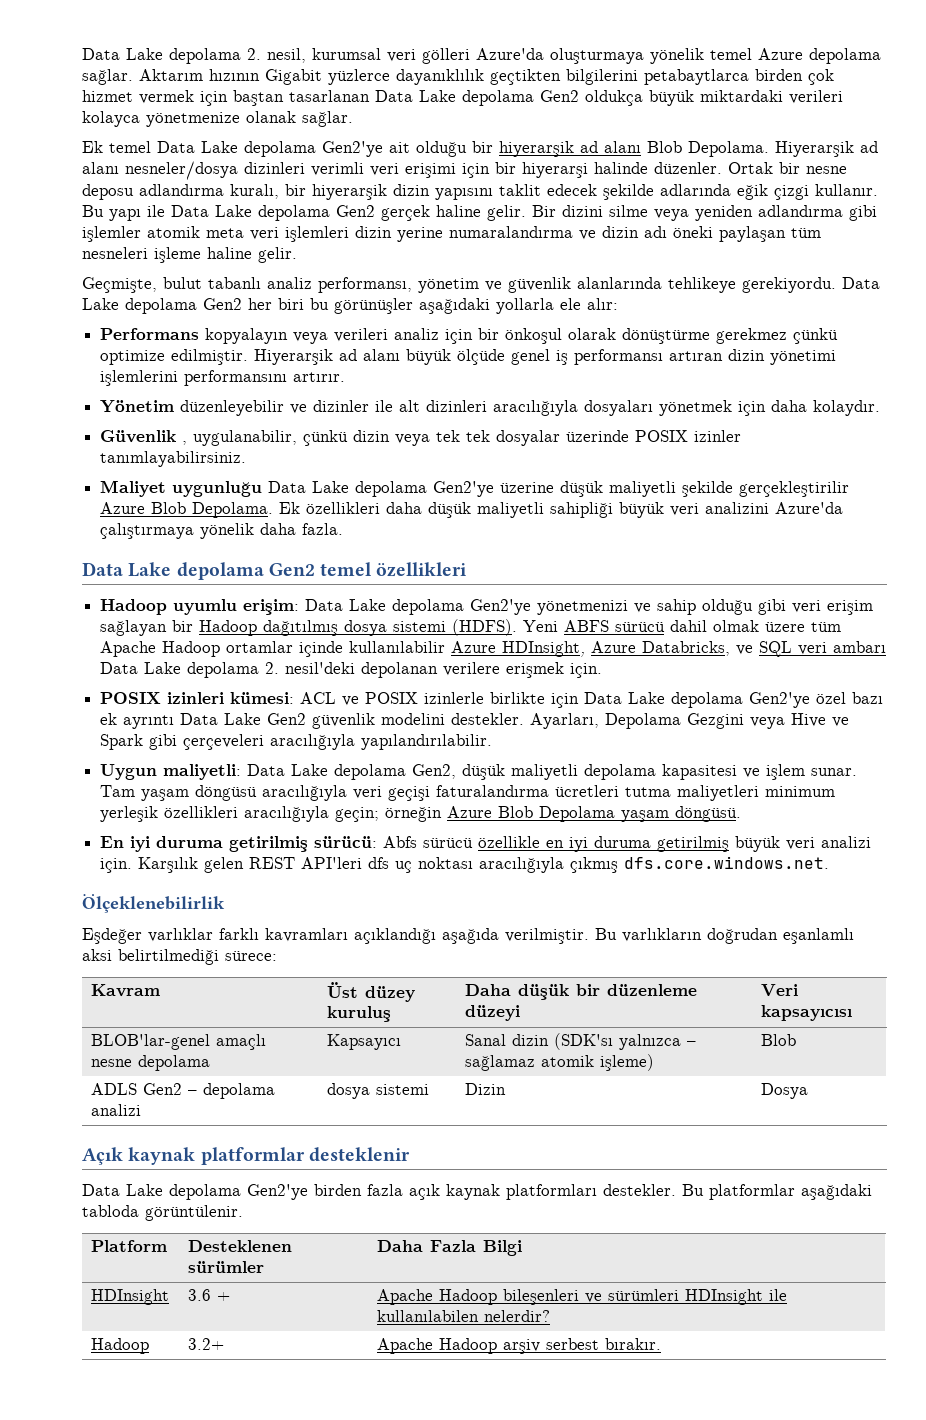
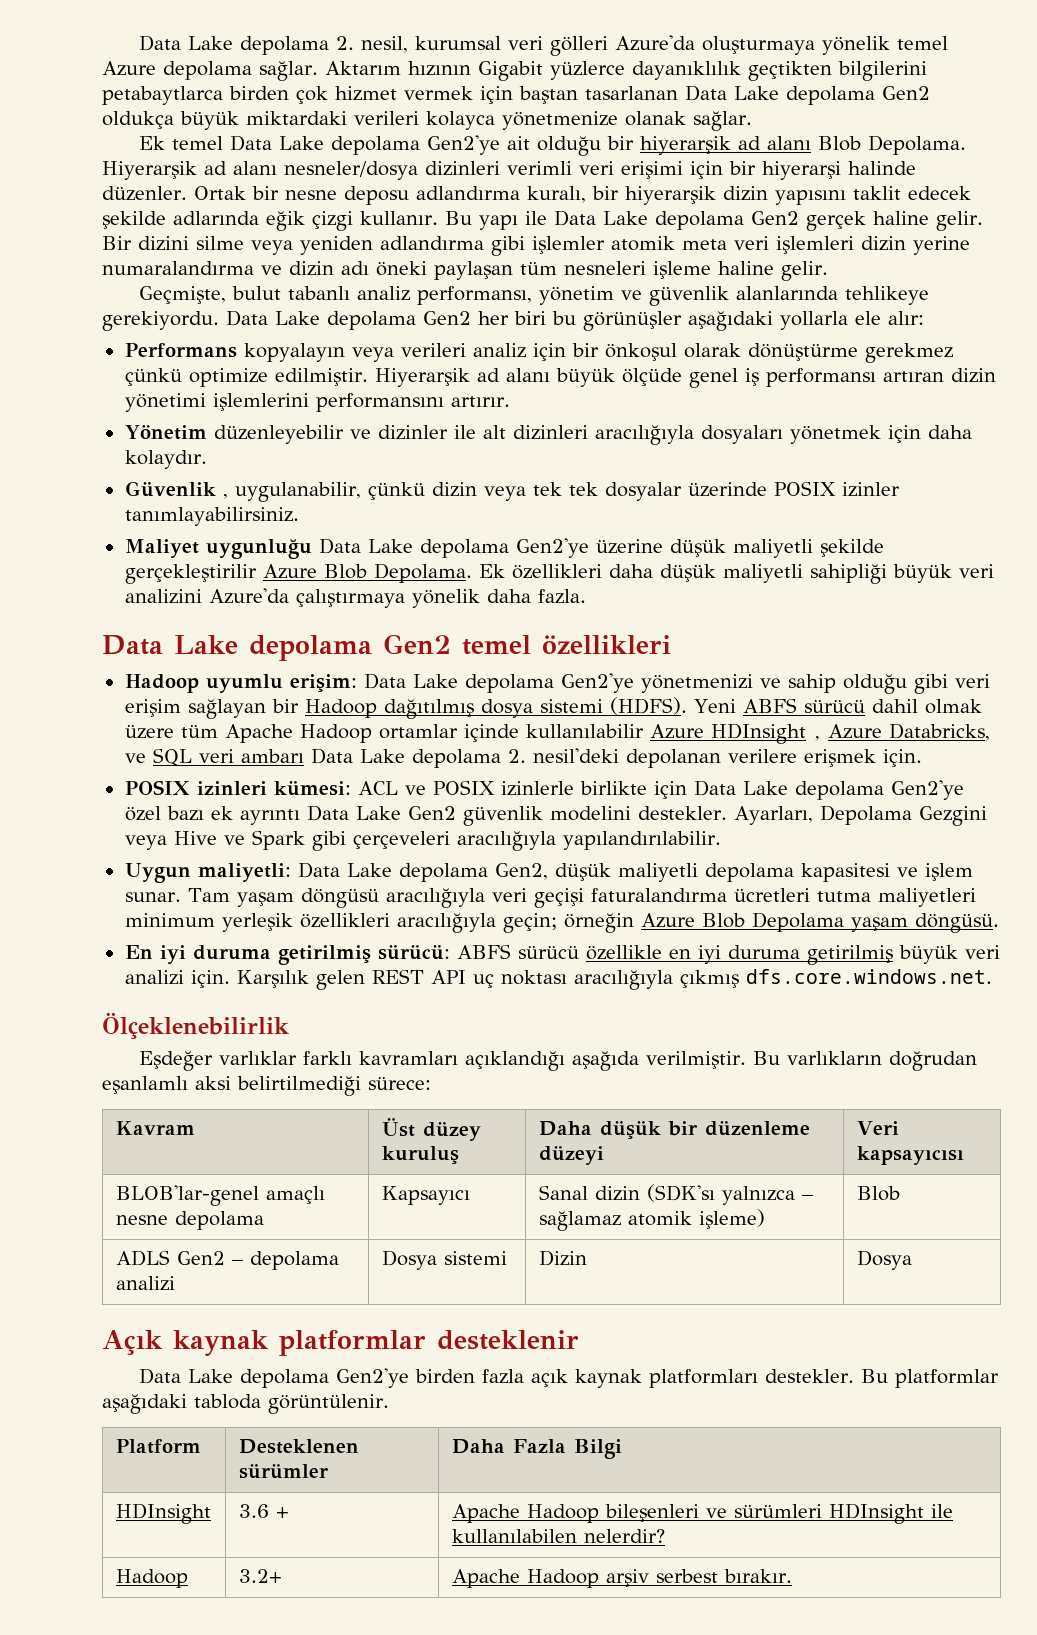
- Yeni ABFS sürücü dahil olmak üzere tüm Apache Hadoop ortamlar içinde kullanılabilir Azure HDInsight, Azure Databricks, ve SQL veri ambarı Data Lake depolama 2. nesil'deki depolanan verilere erişmek için.
+ Yeni ABFS sürücü dahil olmak üzere tüm Apache Hadoop ortamlar içinde kullanılabilir Azure HDInsight , Azure Databricks, ve SQL veri ambarı Data Lake depolama 2. nesil'deki depolanan verilere erişmek için.
- En iyi duruma getirilmiş sürücü: Abfs sürücü özellikle en iyi duruma getirilmiş büyük veri analizi için.
+ En iyi duruma getirilmiş sürücü: ABFS sürücü özellikle en iyi duruma getirilmiş büyük veri analizi için.
- Karşılık gelen REST API'leri dfs uç noktası aracılığıyla çıkmış dfs.core.windows.net.
+ Karşılık gelen REST API uç noktası aracılığıyla çıkmış dfs.core.windows.net.
- ADLS Gen2 – depolama analizi | dosya sistemi | Dizin | Dosya
+ ADLS Gen2 – depolama analizi | Dosya sistemi | Dizin | Dosya

